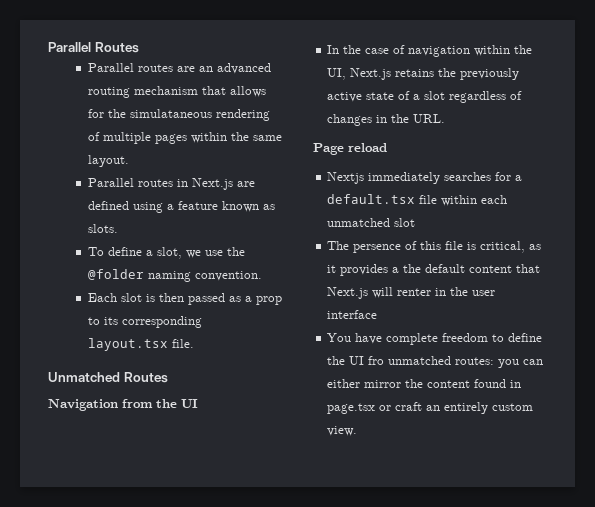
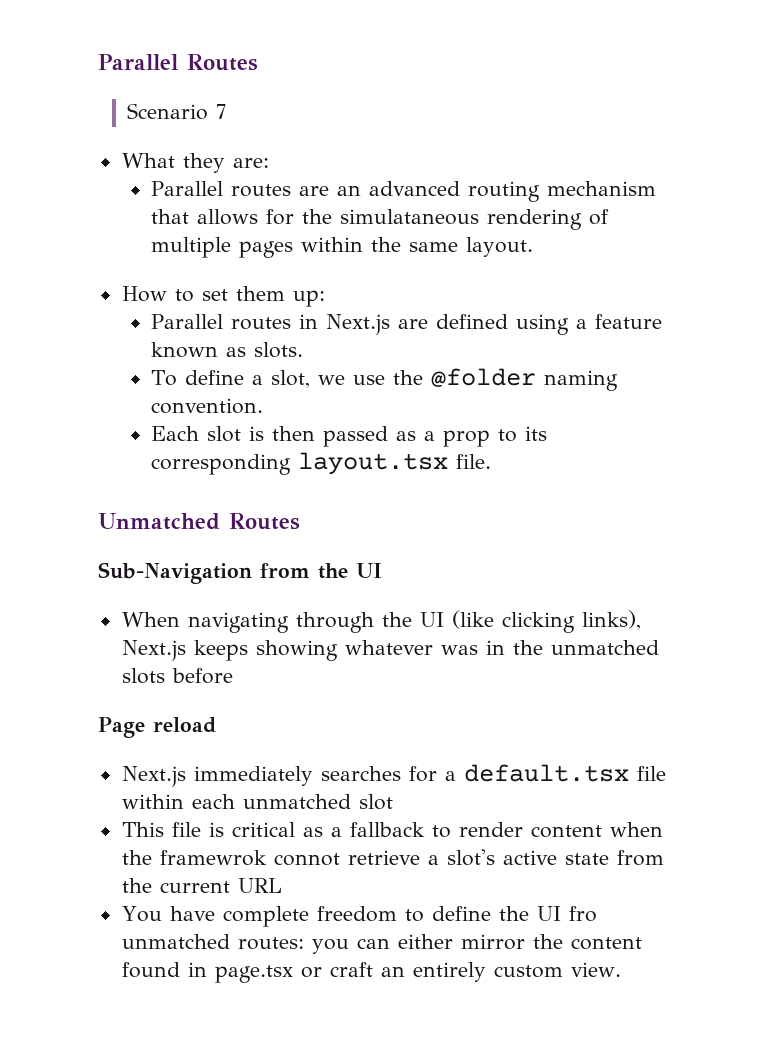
+ Scenario 7
+ What they are:
+ How to set them up:
- Navigation from the UI
+ Sub-Navigation from the UI
- In the case of navigation within the UI, Next.js retains the previously active state of a slot regardless of changes in the URL.
+ When navigating through the UI (like clicking links), Next.js keeps showing whatever was in the unmatched slots before
- Nextjs immediately searches for a default.tsx file within each unmatched slot
+ Next.js immediately searches for a default.tsx file within each unmatched slot
- The persence of this file is critical, as it provides a the default content that Next.js will renter in the user interface
+ This file is critical as a fallback to render content when the framewrok connot retrieve a slot's active state from the current URL

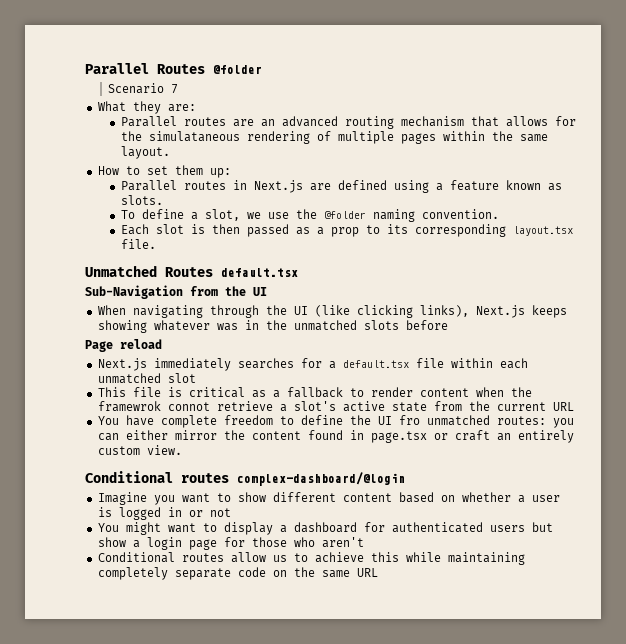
- Parallel Routes
+ Parallel Routes @folder
- Unmatched Routes
+ Unmatched Routes default.tsx
+ Conditional routes complex-dashboard/@login
+ Imagine you want to show different content based on whether a user is logged in or not
+ You might want to display a dashboard for authenticated users but show a login page for those who aren't
+ Conditional routes allow us to achieve this while maintaining completely separate code on the same URL

